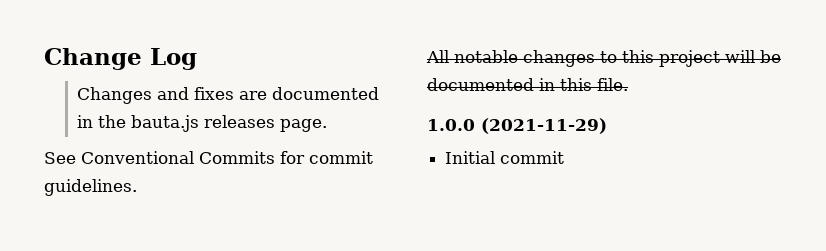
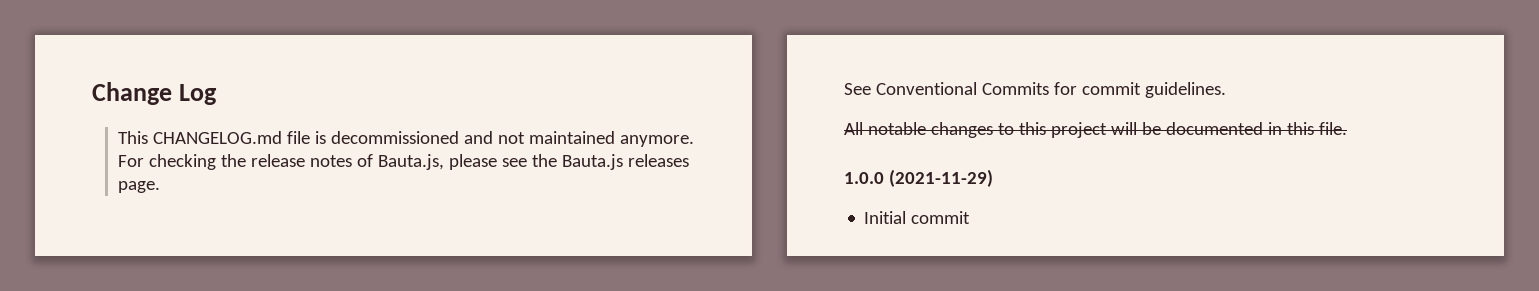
- Changes and fixes are documented in the bauta.js releases page.
+ This CHANGELOG.md file is decommissioned and not maintained anymore. For checking the release notes of Bauta.js, please see the Bauta.js releases page.

